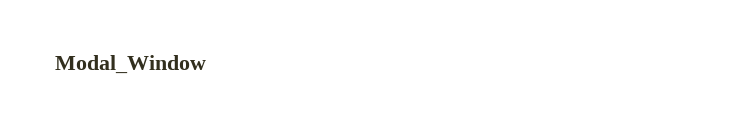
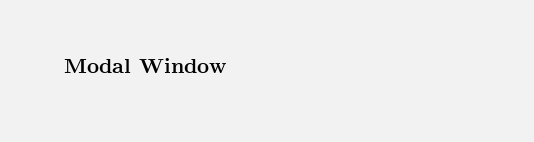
- Modal_Window
+ Modal Window

